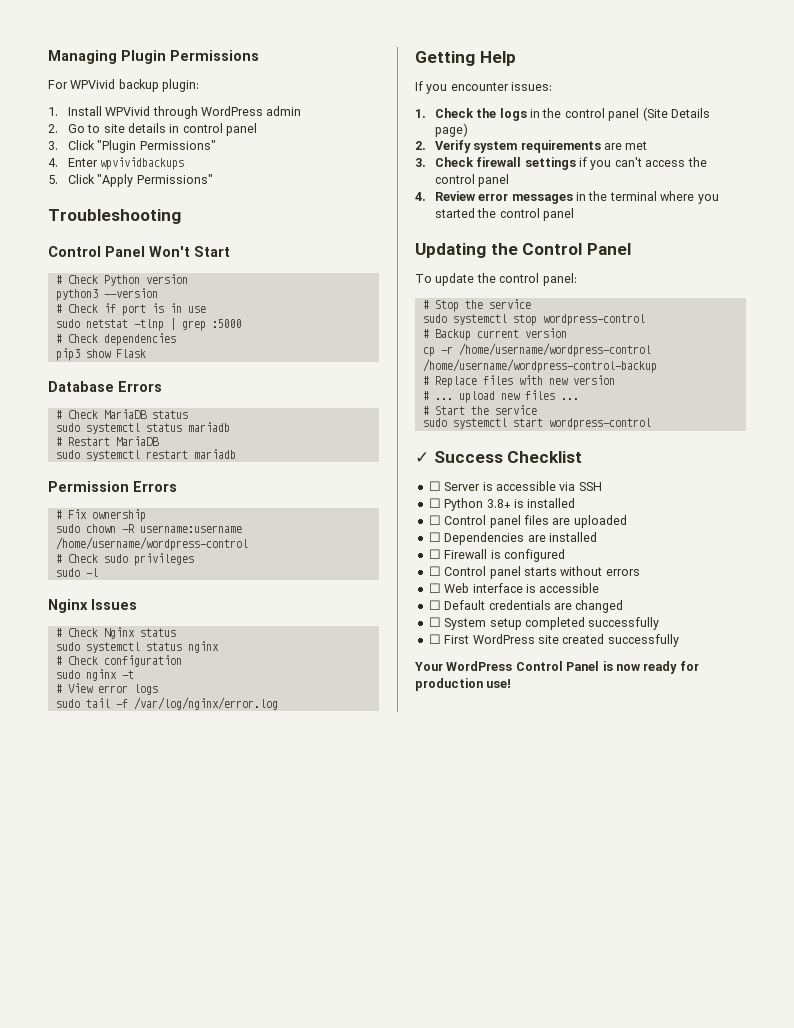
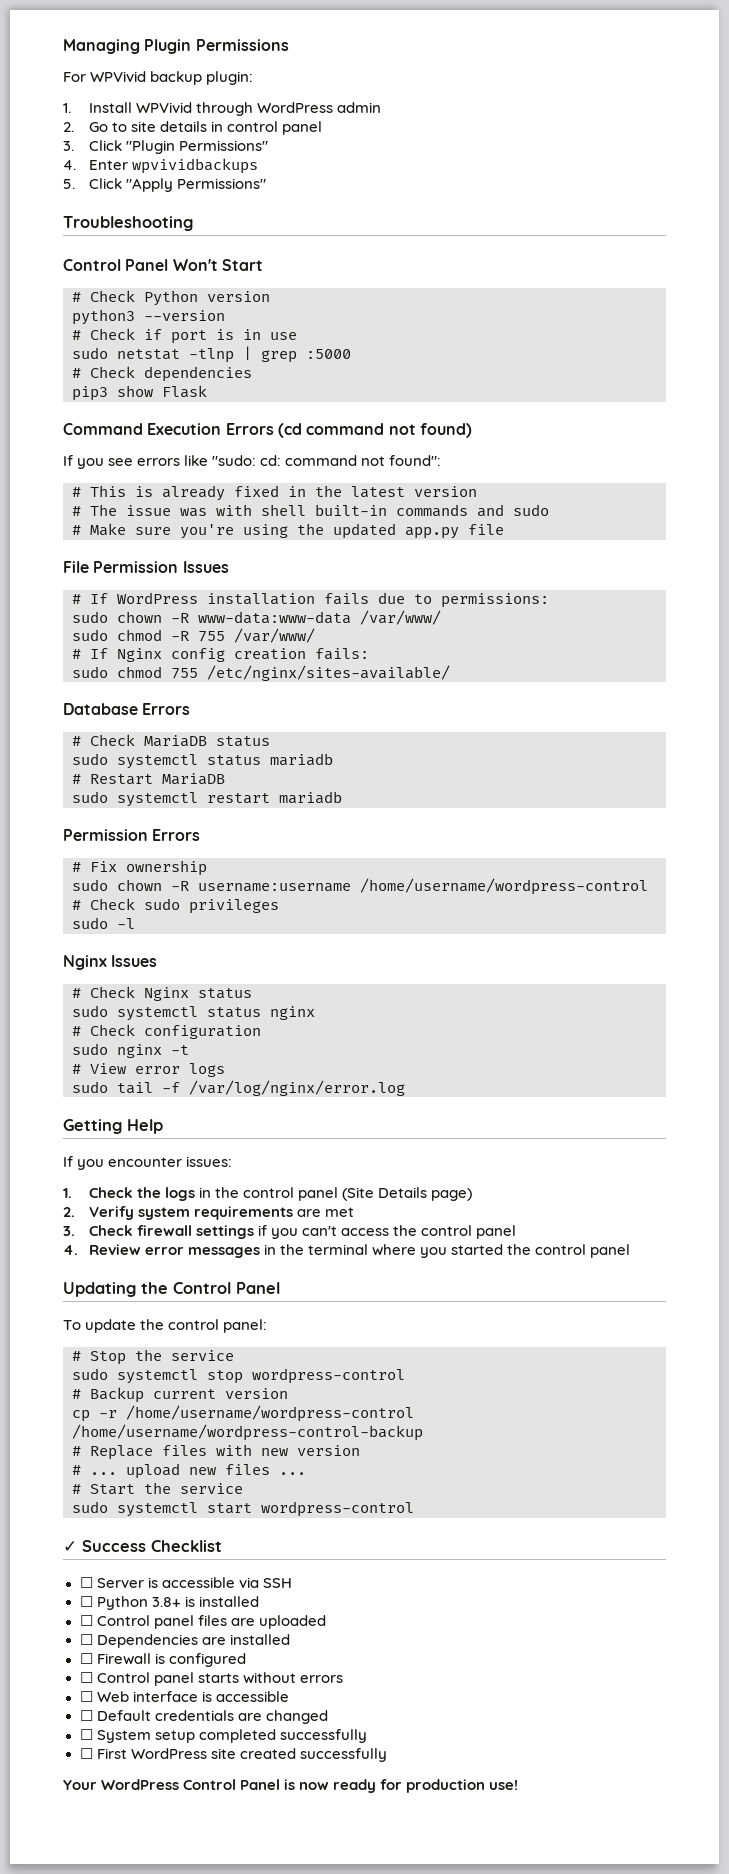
+ Command Execution Errors (cd command not found)
+ If you see errors like "sudo: cd: command not found":
+ # This is already fixed in the latest version
+ # The issue was with shell built-in commands and sudo
+ # Make sure you're using the updated app.py file
+ File Permission Issues
+ # If WordPress installation fails due to permissions:
+ sudo chown -R www-data:www-data /var/www/
+ sudo chmod -R 755 /var/www/
+ # If Nginx config creation fails:
+ sudo chmod 755 /etc/nginx/sites-available/

